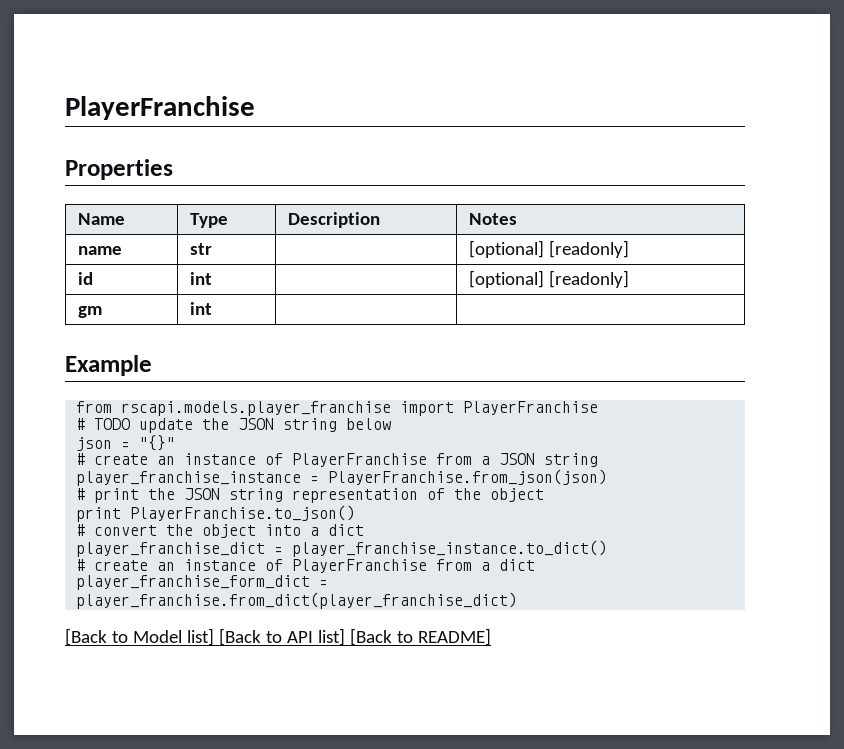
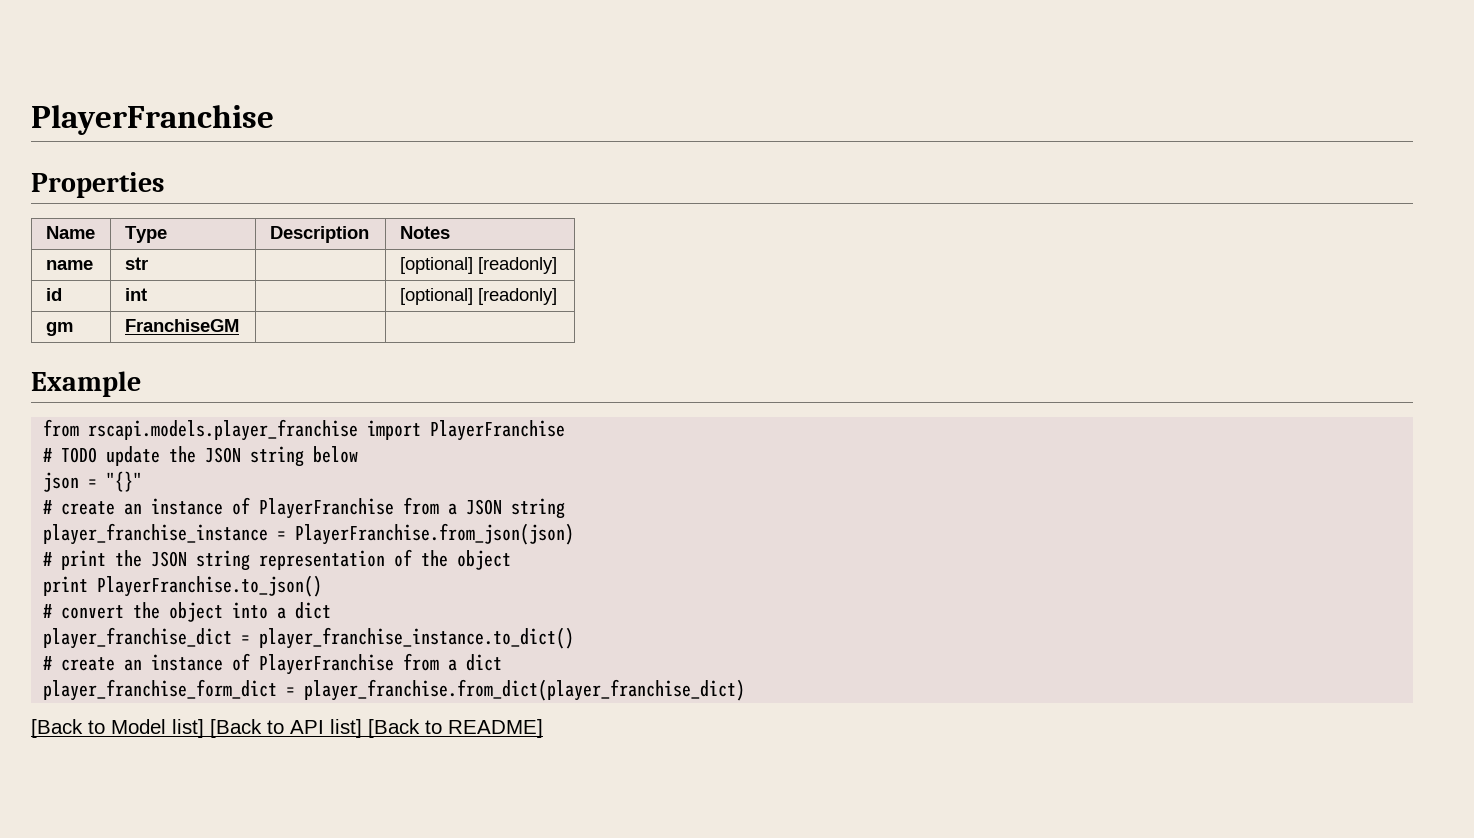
- gm | int | |
+ gm | FranchiseGM | |

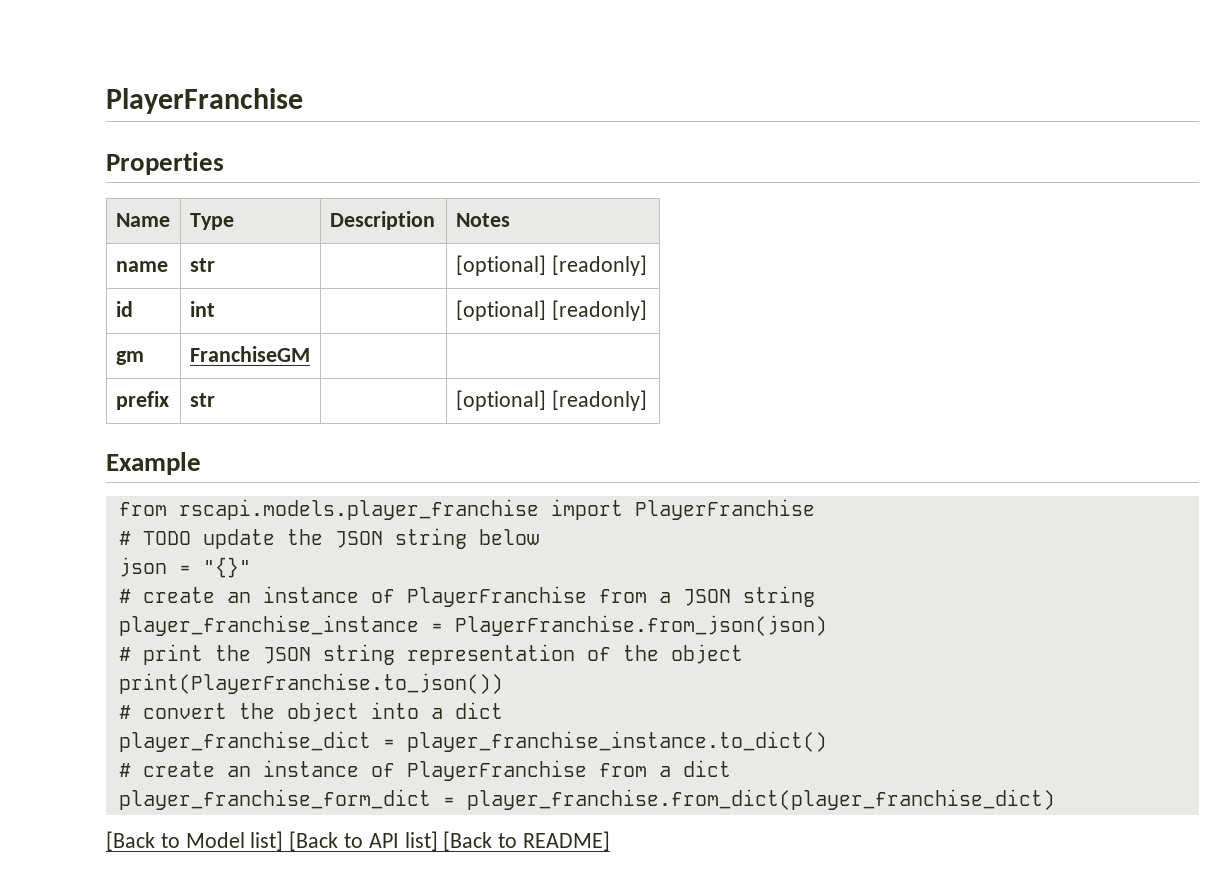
+ prefix | str | | [optional] [readonly]
- print PlayerFranchise.to_json()
+ print(PlayerFranchise.to_json())

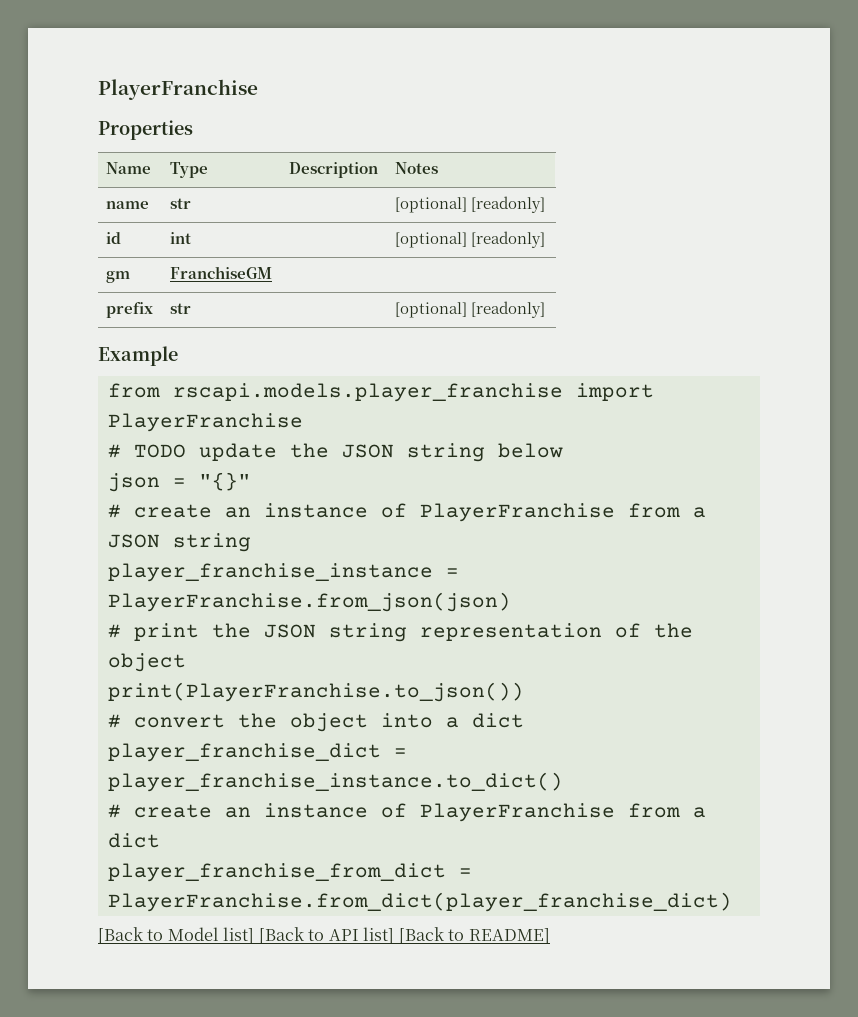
- player_franchise_form_dict = player_franchise.from_dict(player_franchise_dict)
+ player_franchise_from_dict = PlayerFranchise.from_dict(player_franchise_dict)

